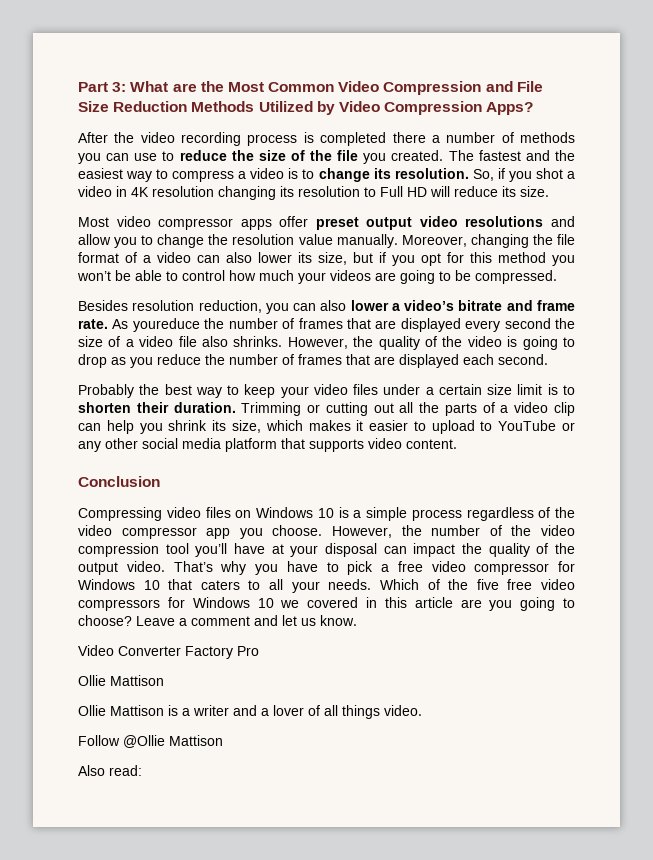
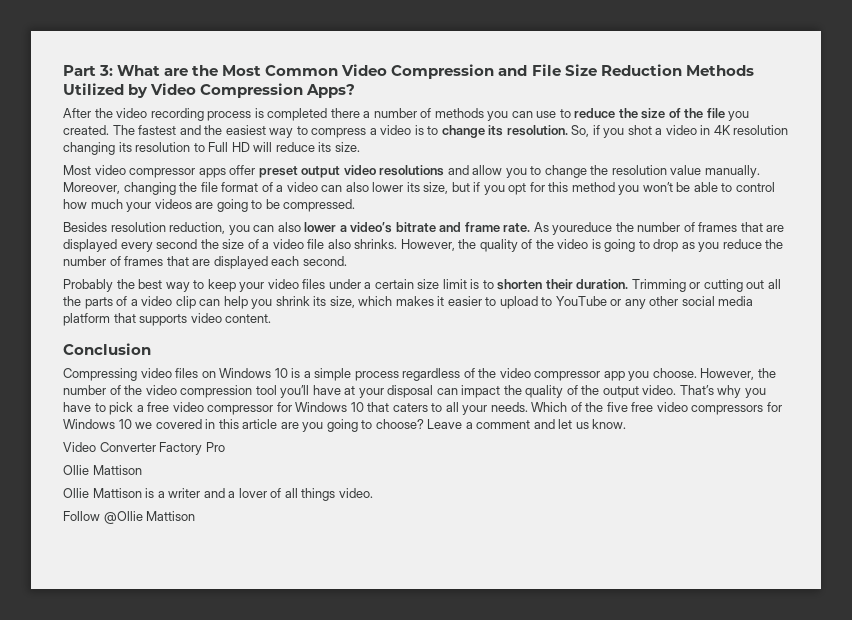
- Also read:

